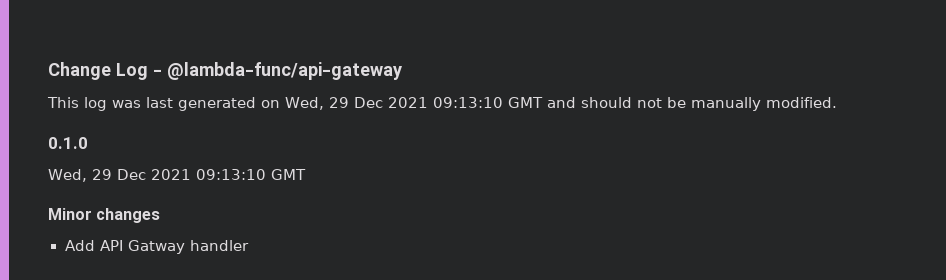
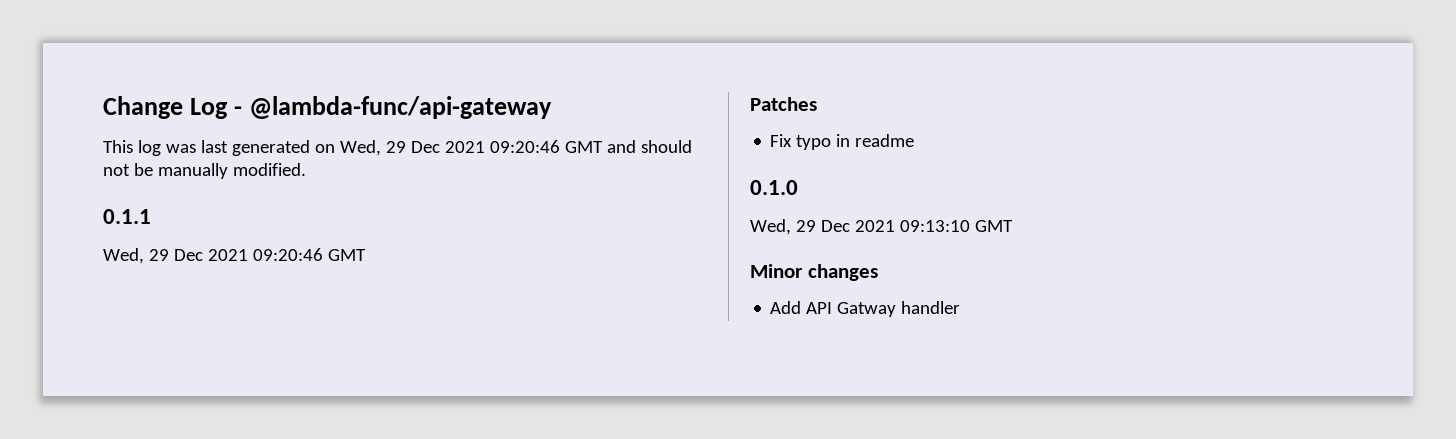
- This log was last generated on Wed, 29 Dec 2021 09:13:10 GMT and should not be manually modified.
+ This log was last generated on Wed, 29 Dec 2021 09:20:46 GMT and should not be manually modified.
+ 0.1.1
+ Wed, 29 Dec 2021 09:20:46 GMT
+ Patches
+ Fix typo in readme

